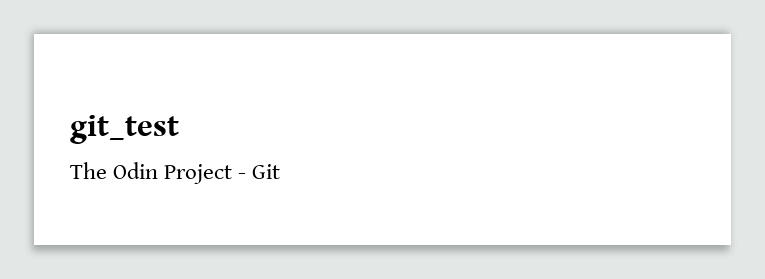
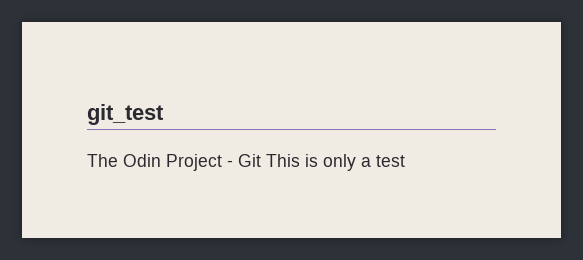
- The Odin Project - Git
+ The Odin Project - Git This is only a test

